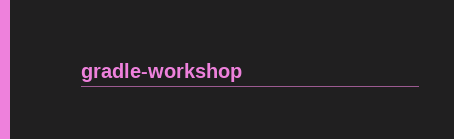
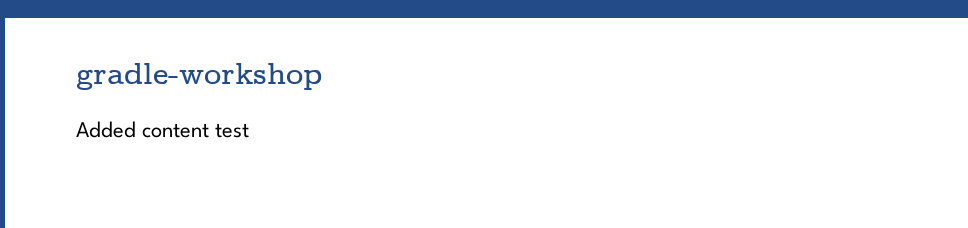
+ Added content test

